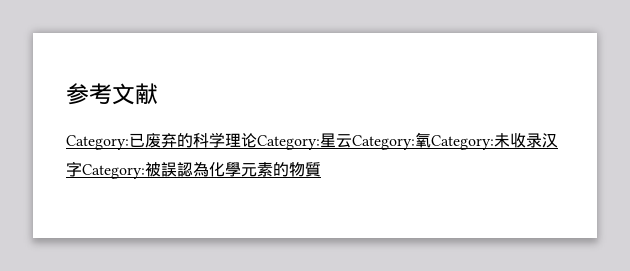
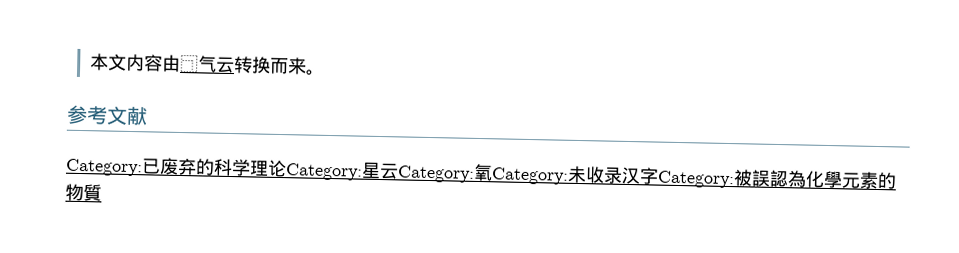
+ 本文内容由⿹气云转换而来。

